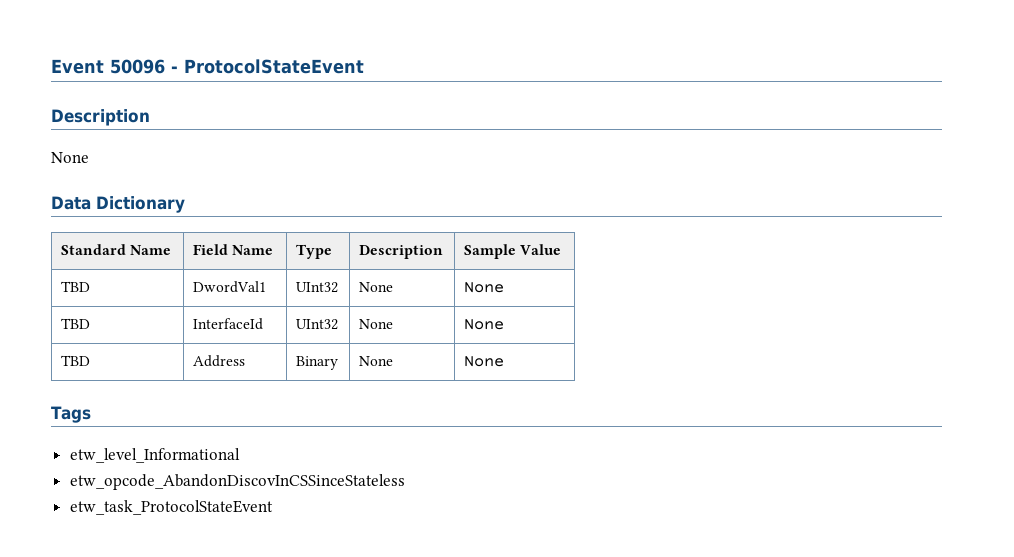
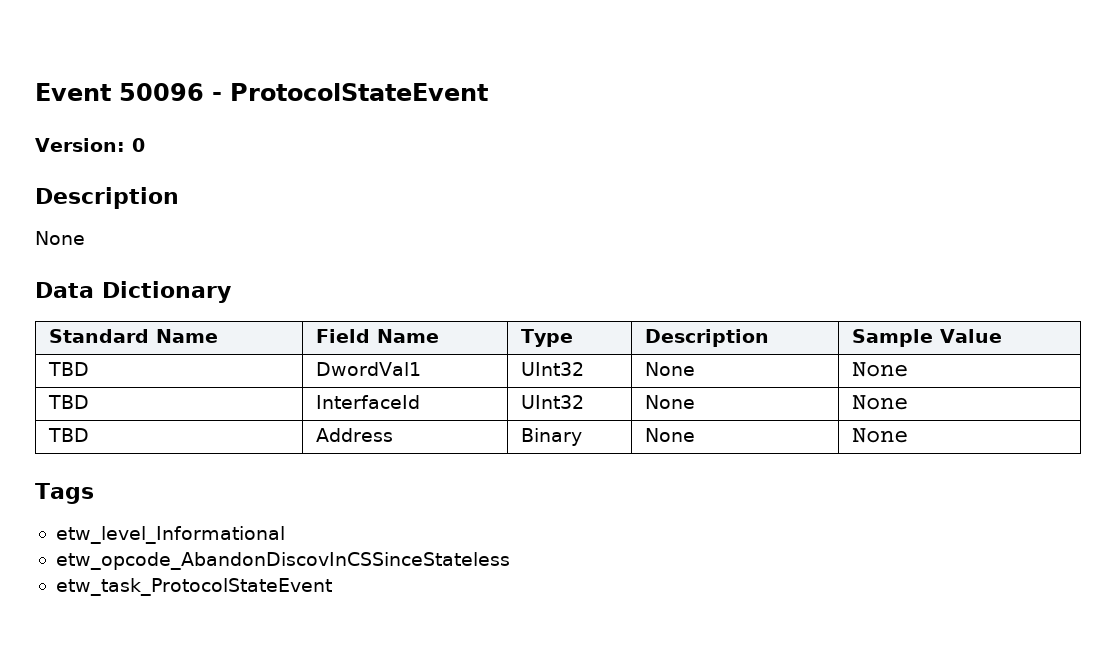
+ Version: 0

